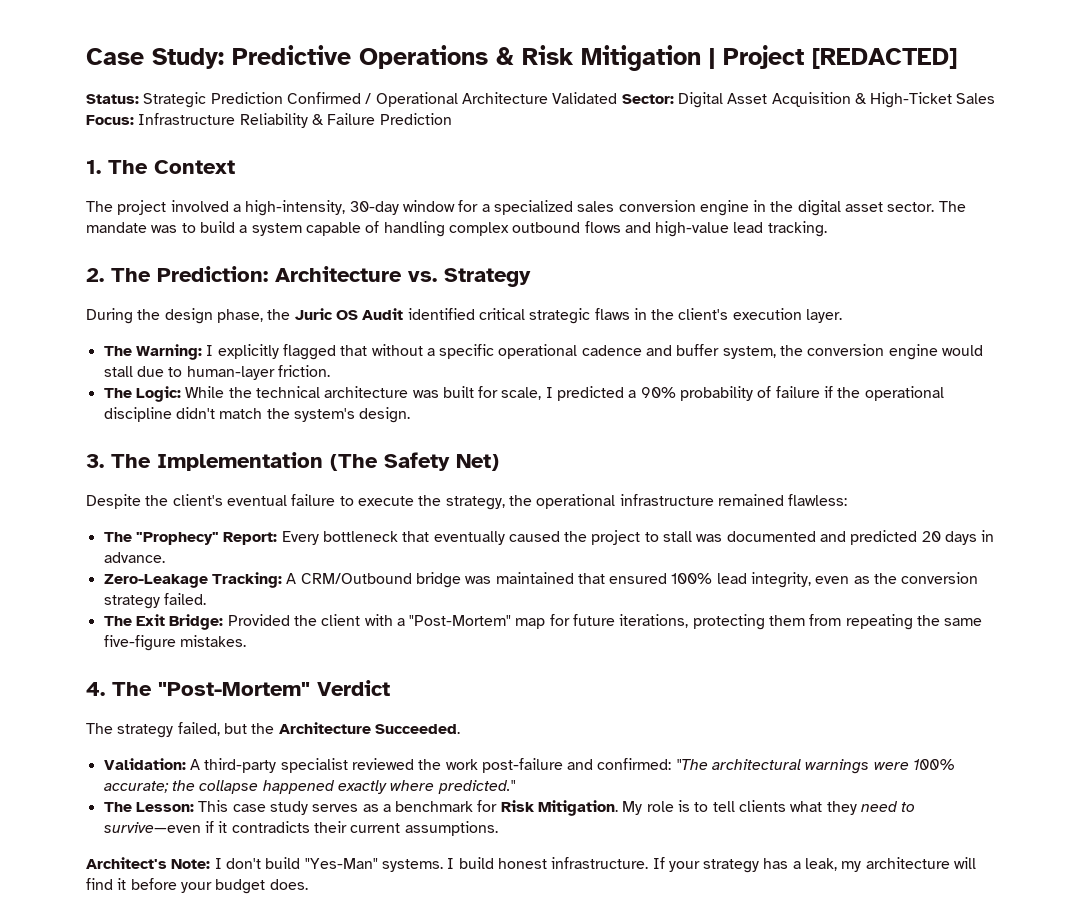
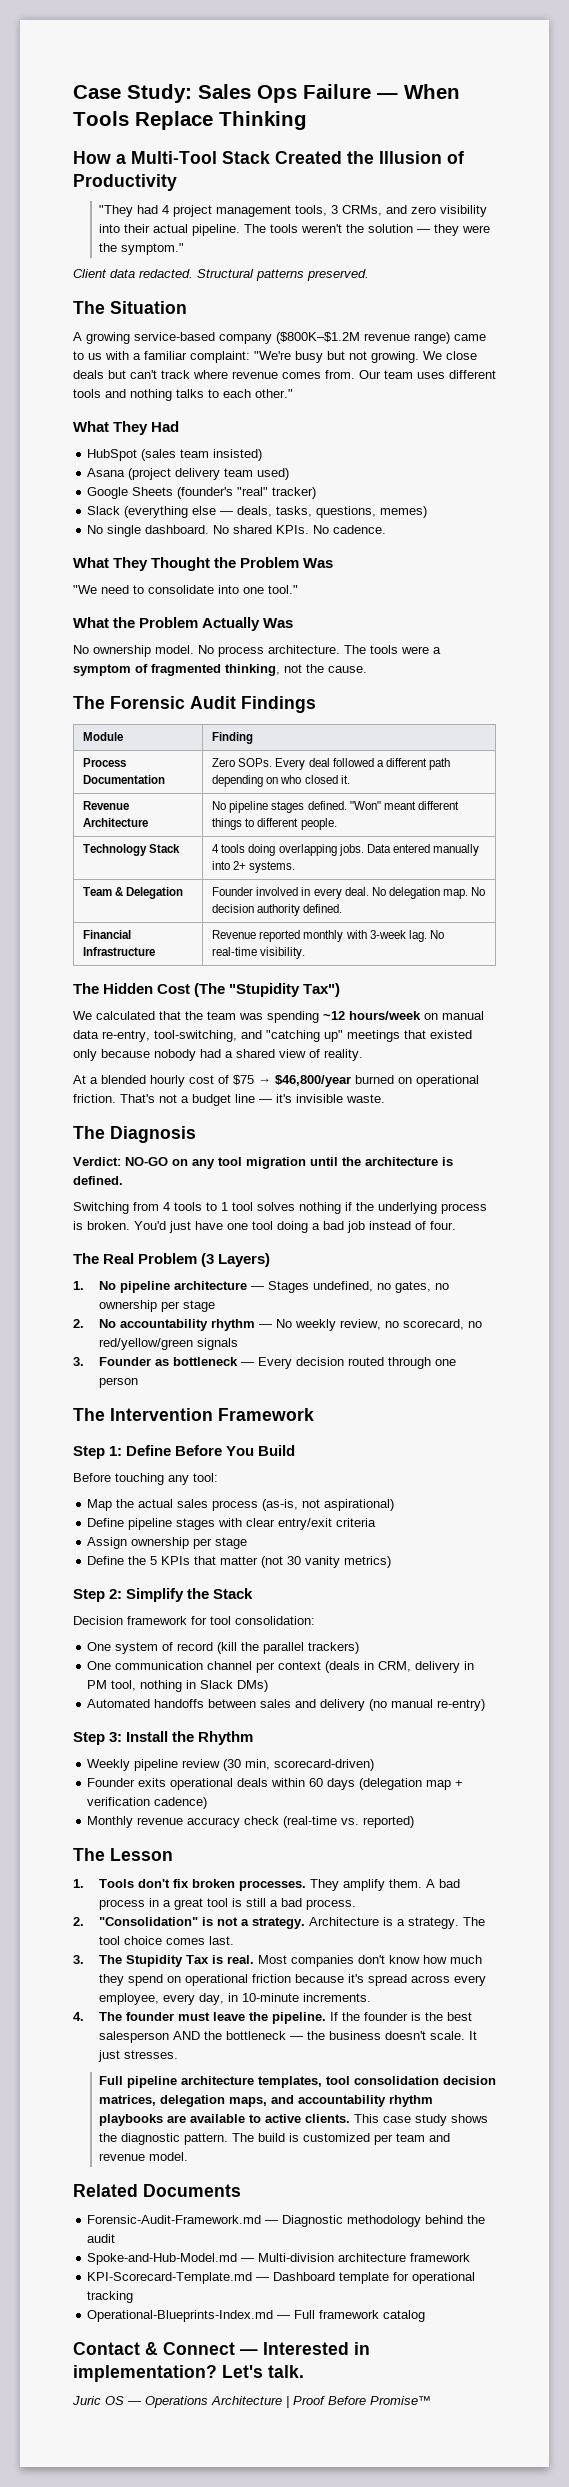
- Case Study: Predictive Operations & Risk Mitigation | Project [REDACTED]
- Status: Strategic Prediction Confirmed / Operational Architecture Validated Sector: Digital Asset Acquisition & High-Ticket Sales Focus: Infrastructure Reliability & Failure Prediction
- 1. The Context
- The project involved a high-intensity, 30-day window for a specialized sales conversion engine in the digital asset sector. The mandate was to build a system capable of handling complex outbound flows and high-value lead tracking.
- 2. The Prediction: Architecture vs. Strategy
- During the design phase, the Juric OS Audit identified critical strategic flaws in the client's execution layer.
- The Warning: I explicitly flagged that without a specific operational cadence and buffer system, the conversion engine would stall due to human-layer friction.
- The Logic: While the technical architecture was built for scale, I predicted a 90% probability of failure if the operational discipline didn't match the system's design.
- 3. The Implementation (The Safety Net)
- Despite the client's eventual failure to execute the strategy, the operational infrastructure remained flawless:
- The "Prophecy" Report: Every bottleneck that eventually caused the project to stall was documented and predicted 20 days in advance.
- Zero-Leakage Tracking: A CRM/Outbound bridge was maintained that ensured 100% lead integrity, even as the conversion strategy failed.
- The Exit Bridge: Provided the client with a "Post-Mortem" map for future iterations, protecting them from repeating the same five-figure mistakes.
- 4. The "Post-Mortem" Verdict
- The strategy failed, but the Architecture Succeeded.
- Validation: A third-party specialist reviewed the work post-failure and confirmed: "The architectural warnings were 100% accurate; the collapse happened exactly where predicted."
- The Lesson: This case study serves as a benchmark for Risk Mitigation. My role is to tell clients what they need to survive—even if it contradicts their current assumptions.
- Architect's Note: I don't build "Yes-Man" systems. I build honest infrastructure. If your strategy has a leak, my architecture will find it before your budget does.
+ Case Study: Sales Ops Failure — When Tools Replace Thinking
+ How a Multi-Tool Stack Created the Illusion of Productivity
+ "They had 4 project management tools, 3 CRMs, and zero visibility into their actual pipeline. The tools weren't the solution — they were the symptom."
+ Client data redacted. Structural patterns preserved.
+ The Situation
+ A growing service-based company ($800K–$1.2M revenue range) came to us with a familiar complaint: "We're busy but not growing. We close deals but can't track where revenue comes from. Our team uses different tools and nothing talks to each other."
+ What They Had
+ HubSpot (sales team insisted)
+ Asana (project delivery team used)
+ Google Sheets (founder's "real" tracker)
+ Slack (everything else — deals, tasks, questions, memes)
+ No single dashboard. No shared KPIs. No cadence.
+ What They Thought the Problem Was
+ "We need to consolidate into one tool."
+ What the Problem Actually Was
+ No ownership model. No process architecture. The tools were a symptom of fragmented thinking, not the cause.
+ The Forensic Audit Findings
+ Module | Finding
+ Process Documentation | Zero SOPs. Every deal followed a different path depending on who closed it.
+ Revenue Architecture | No pipeline stages defined. "Won" meant different things to different people.
+ Technology Stack | 4 tools doing overlapping jobs. Data entered manually into 2+ systems.
+ Team & Delegation | Founder involved in every deal. No delegation map. No decision authority defined.
+ Financial Infrastructure | Revenue reported monthly with 3-week lag. No real-time visibility.
+ The Hidden Cost (The "Stupidity Tax")
+ We calculated that the team was spending ~12 hours/week on manual data re-entry, tool-switching, and "catching up" meetings that existed only because nobody had a shared view of reality.
+ At a blended hourly cost of $75 → $46,800/year burned on operational friction. That's not a budget line — it's invisible waste.
+ The Diagnosis
+ Verdict: NO-GO on any tool migration until the architecture is defined.
+ Switching from 4 tools to 1 tool solves nothing if the underlying process is broken. You'd just have one tool doing a bad job instead of four.
+ The Real Problem (3 Layers)
+ 1. No pipeline architecture — Stages undefined, no gates, no ownership per stage
+ 2. No accountability rhythm — No weekly review, no scorecard, no red/yellow/green signals
+ 3. Founder as bottleneck — Every decision routed through one person
+ The Intervention Framework
+ Step 1: Define Before You Build
+ Before touching any tool:
+ Map the actual sales process (as-is, not aspirational)
+ Define pipeline stages with clear entry/exit criteria
+ Assign ownership per stage
+ Define the 5 KPIs that matter (not 30 vanity metrics)
+ Step 2: Simplify the Stack
+ Decision framework for tool consolidation:
+ One system of record (kill the parallel trackers)
+ One communication channel per context (deals in CRM, delivery in PM tool, nothing in Slack DMs)
+ Automated handoffs between sales and delivery (no manual re-entry)
+ Step 3: Install the Rhythm
+ Weekly pipeline review (30 min, scorecard-driven)
+ Founder exits operational deals within 60 days (delegation map + verification cadence)
+ Monthly revenue accuracy check (real-time vs. reported)
+ The Lesson
+ 1. Tools don't fix broken processes. They amplify them. A bad process in a great tool is still a bad process.
+ 2. "Consolidation" is not a strategy. Architecture is a strategy. The tool choice comes last.
+ 3. The Stupidity Tax is real. Most companies don't know how much they spend on operational friction because it's spread across every employee, every day, in 10-minute increments.
+ 4. The founder must leave the pipeline. If the founder is the best salesperson AND the bottleneck — the business doesn't scale. It just stresses.
+ Full pipeline architecture templates, tool consolidation decision matrices, delegation maps, and accountability rhythm playbooks are available to active clients. This case study shows the diagnostic pattern. The build is customized per team and revenue model.
+ Related Documents
+ Forensic-Audit-Framework.md — Diagnostic methodology behind the audit
+ Spoke-and-Hub-Model.md — Multi-division architecture framework
+ KPI-Scorecard-Template.md — Dashboard template for operational tracking
+ Operational-Blueprints-Index.md — Full framework catalog
+ Contact & Connect — Interested in implementation? Let's talk.
+ Juric OS — Operations Architecture | Proof Before Promise™

